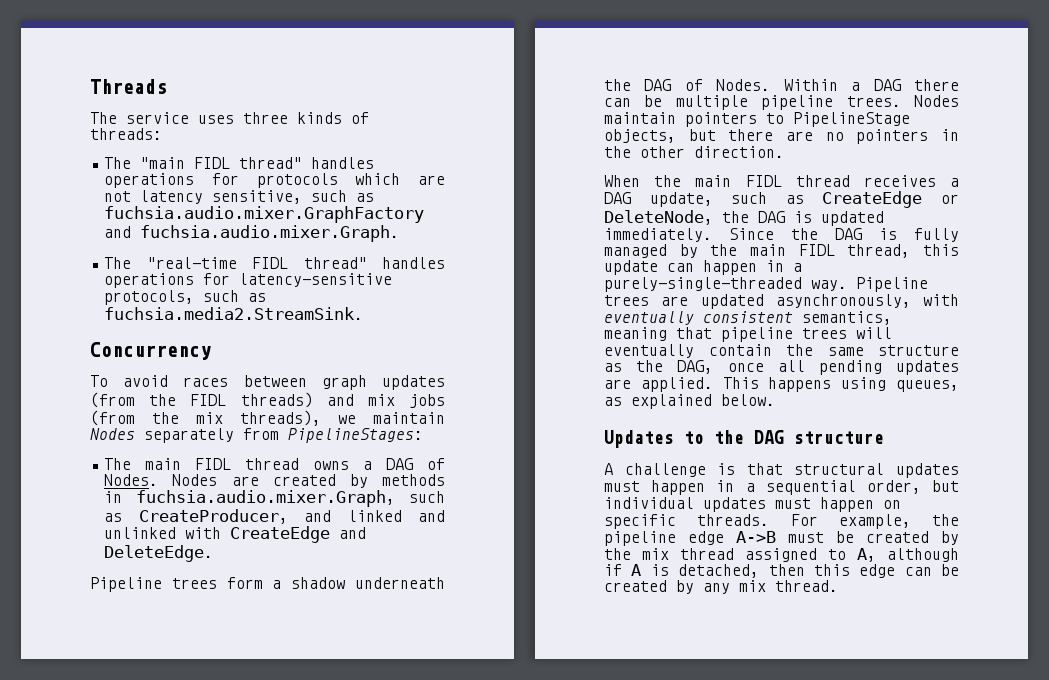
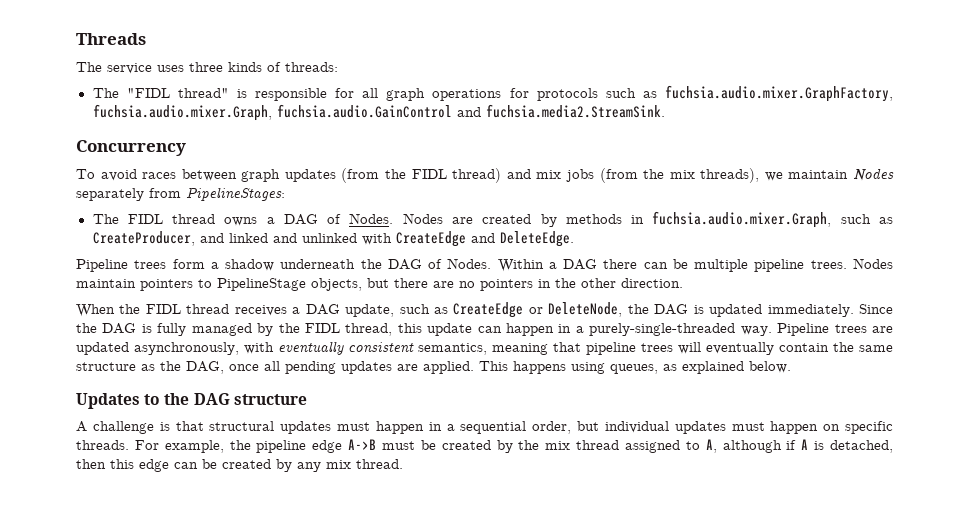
- The "main FIDL thread" handles operations for protocols which are not latency sensitive, such as fuchsia.audio.mixer.GraphFactory and fuchsia.audio.mixer.Graph.
- The "real-time FIDL thread" handles operations for latency-sensitive protocols, such as fuchsia.media2.StreamSink.
+ The "FIDL thread" is responsible for all graph operations for protocols such as fuchsia.audio.mixer.GraphFactory, fuchsia.audio.mixer.Graph, fuchsia.audio.GainControl and fuchsia.media2.StreamSink.
- To avoid races between graph updates (from the FIDL threads) and mix jobs (from the mix threads), we maintain Nodes separately from PipelineStages:
+ To avoid races between graph updates (from the FIDL thread) and mix jobs (from the mix threads), we maintain Nodes separately from PipelineStages:
- The main FIDL thread owns a DAG of Nodes.
+ The FIDL thread owns a DAG of Nodes.
- When the main FIDL thread receives a DAG update, such as CreateEdge or DeleteNode, the DAG is updated immediately.
+ When the FIDL thread receives a DAG update, such as CreateEdge or DeleteNode, the DAG is updated immediately.
- Since the DAG is fully managed by the main FIDL thread, this update can happen in a purely-single-threaded way.
+ Since the DAG is fully managed by the FIDL thread, this update can happen in a purely-single-threaded way.

